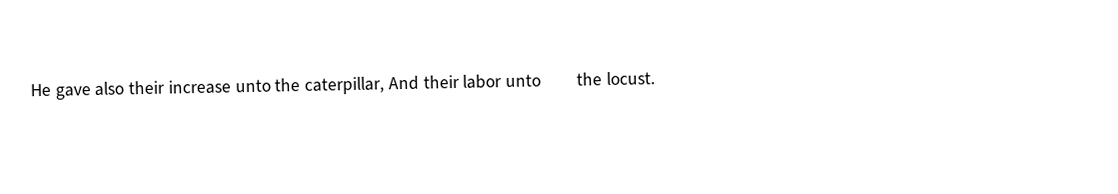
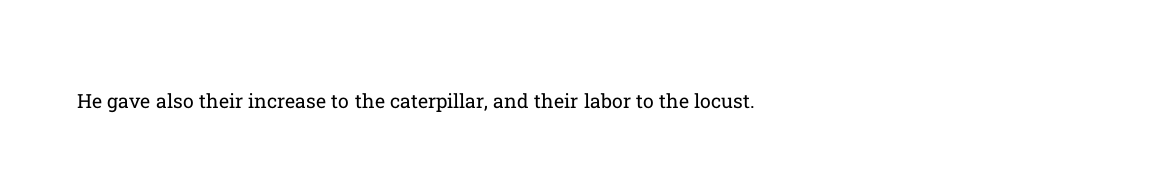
- He gave also their increase unto the caterpillar, And their labor unto the locust.
+ He gave also their increase to the caterpillar, and their labor to the locust.

